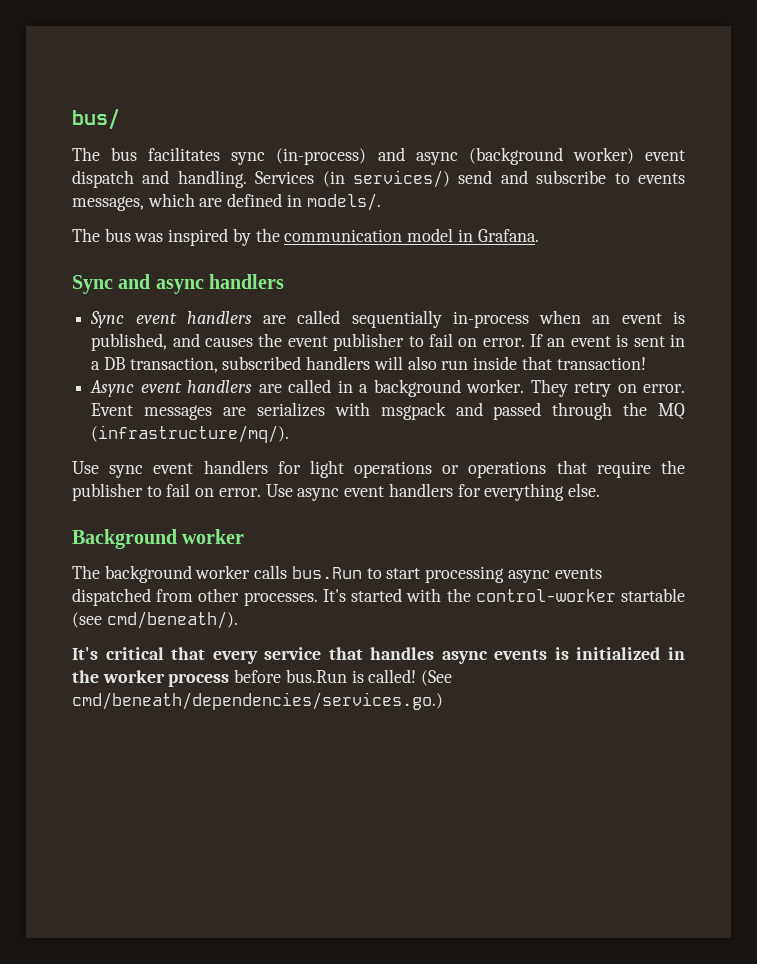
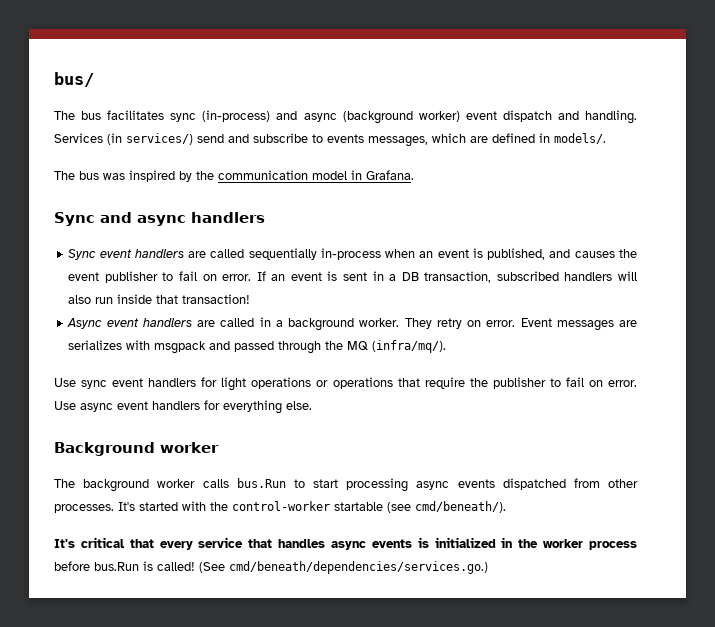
- Event messages are serializes with msgpack and passed through the MQ (infrastructure/mq/).
+ Event messages are serializes with msgpack and passed through the MQ (infra/mq/).

